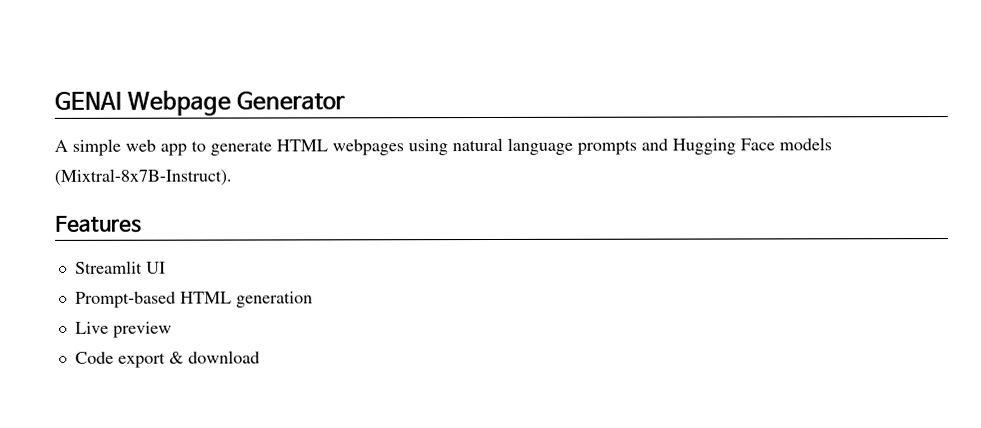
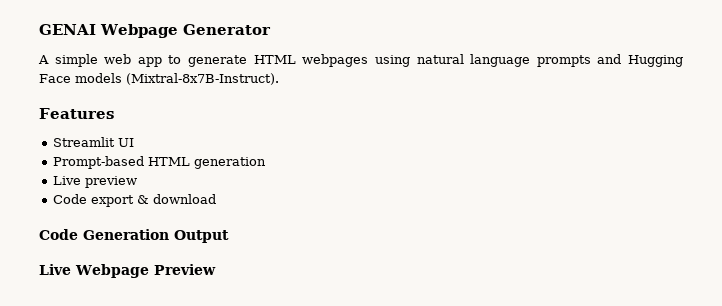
+ Code Generation Output
+ Live Webpage Preview

